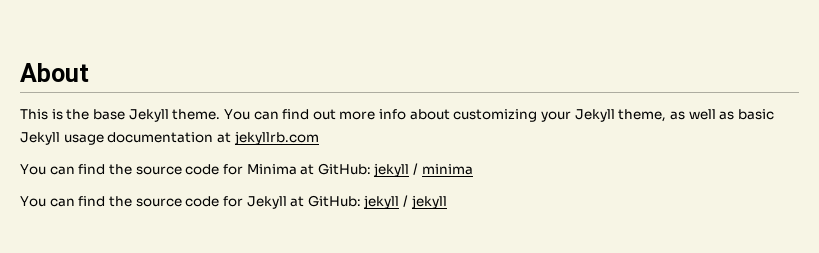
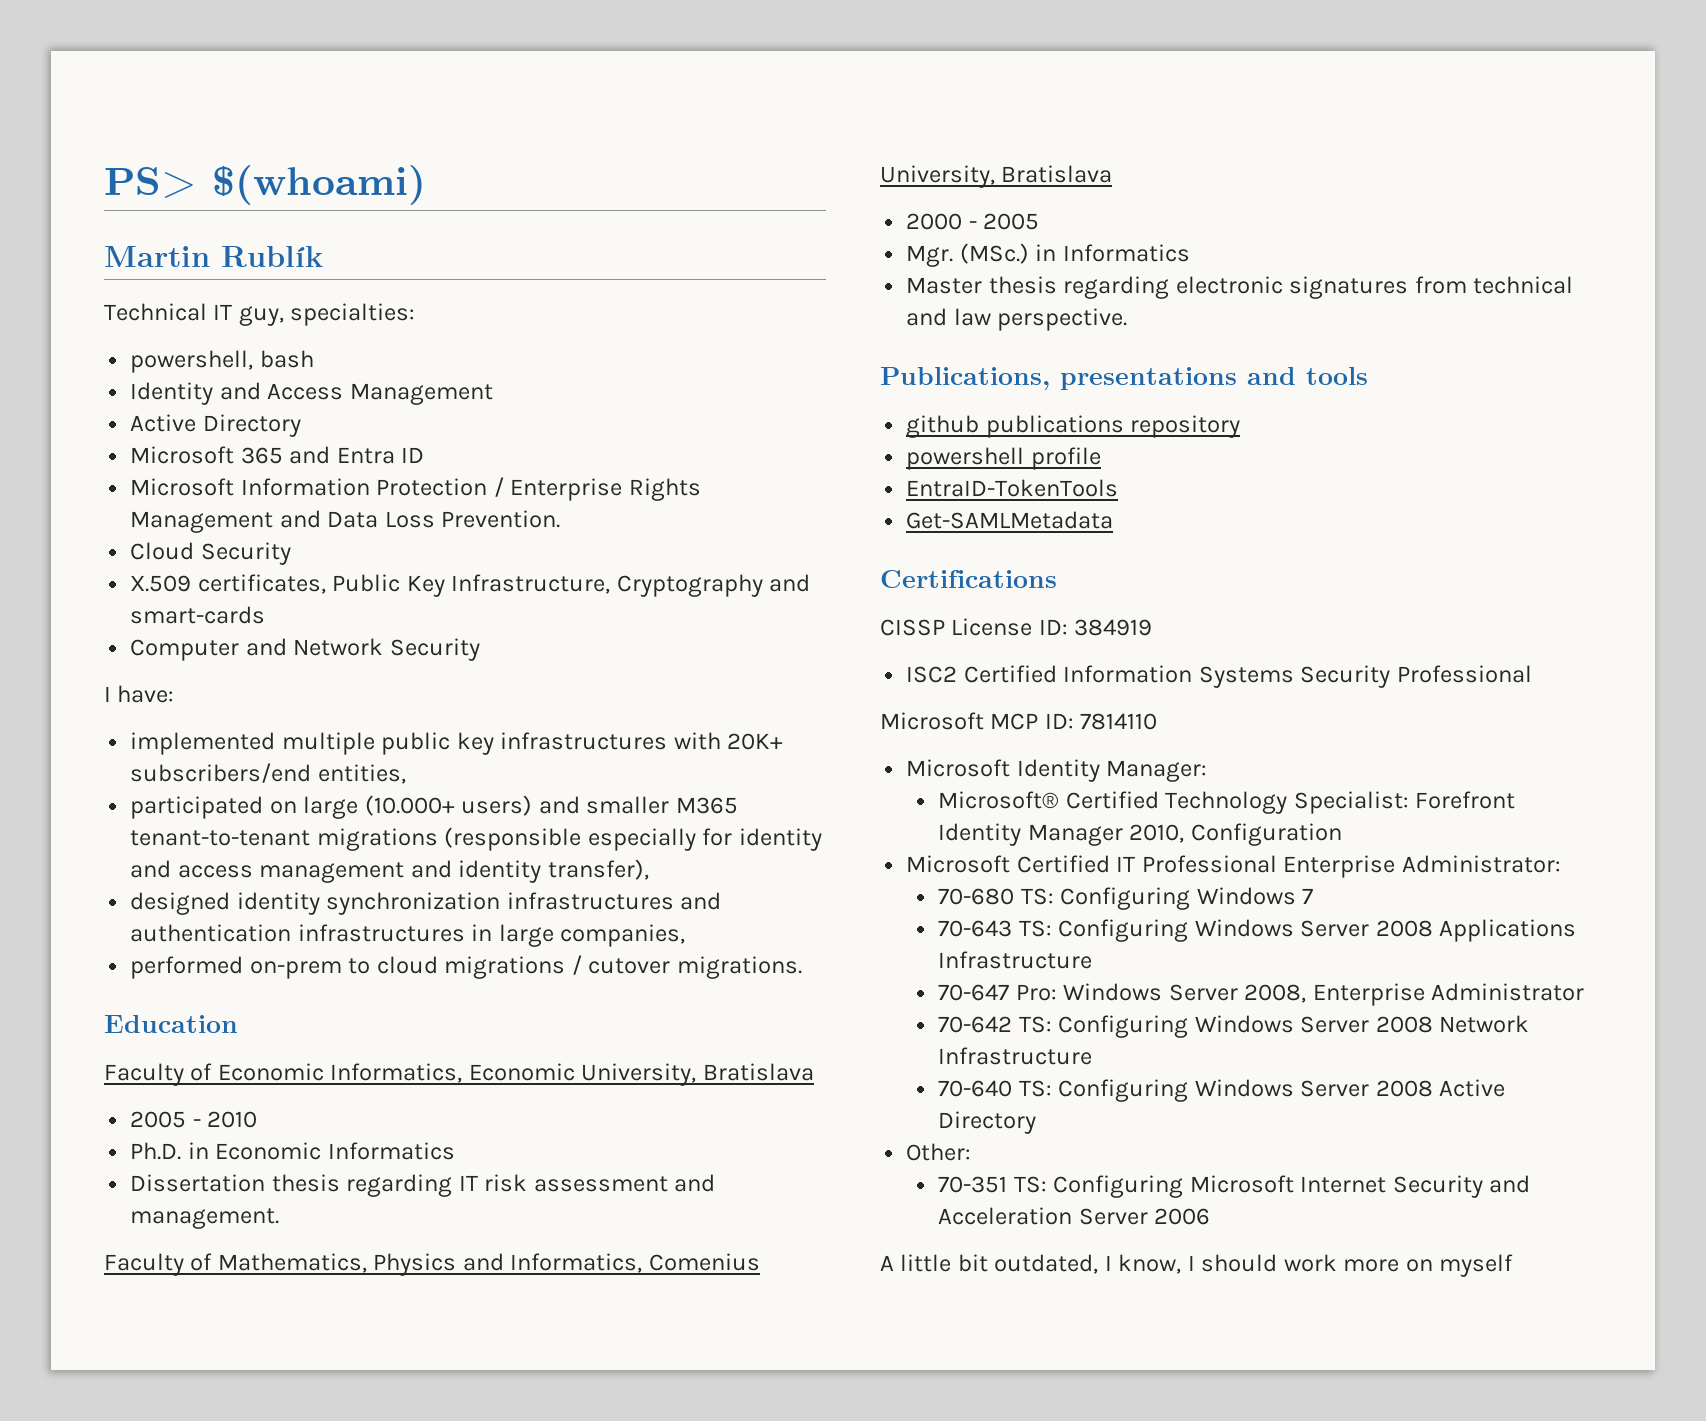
- About
- This is the base Jekyll theme. You can find out more info about customizing your Jekyll theme, as well as basic Jekyll usage documentation at jekyllrb.com
- You can find the source code for Minima at GitHub: jekyll / minima
- You can find the source code for Jekyll at GitHub: jekyll / jekyll
+ PS> $(whoami)
+ Martin Rublík
+ Technical IT guy, specialties:
+ powershell, bash
+ Identity and Access Management
+ Active Directory
+ Microsoft 365 and Entra ID
+ Microsoft Information Protection / Enterprise Rights Management and Data Loss Prevention.
+ Cloud Security
+ X.509 certificates, Public Key Infrastructure, Cryptography and smart-cards
+ Computer and Network Security
+ I have:
+ implemented multiple public key infrastructures with 20K+ subscribers/end entities,
+ participated on large (10.000+ users) and smaller M365 tenant-to-tenant migrations (responsible especially for identity and access management and identity transfer),
+ designed identity synchronization infrastructures and authentication infrastructures in large companies,
+ performed on-prem to cloud migrations / cutover migrations.
+ Education
+ Faculty of Economic Informatics, Economic University, Bratislava
+ 2005 - 2010
+ Ph.D. in Economic Informatics
+ Dissertation thesis regarding IT risk assessment and management.
+ Faculty of Mathematics, Physics and Informatics, Comenius University, Bratislava
+ 2000 - 2005
+ Mgr. (MSc.) in Informatics
+ Master thesis regarding electronic signatures from technical and law perspective.
+ Publications, presentations and tools
+ github publications repository
+ powershell profile
+ EntraID-TokenTools
+ Get-SAMLMetadata
+ Certifications
+ CISSP License ID: 384919
+ ISC2 Certified Information Systems Security Professional
+ Microsoft MCP ID: 7814110
+ Microsoft Identity Manager:
+ Microsoft® Certified Technology Specialist: Forefront Identity Manager 2010, Configuration
+ Microsoft Certified IT Professional Enterprise Administrator:
+ 70-680 TS: Configuring Windows 7
+ 70-643 TS: Configuring Windows Server 2008 Applications Infrastructure
+ 70-647 Pro: Windows Server 2008, Enterprise Administrator
+ 70-642 TS: Configuring Windows Server 2008 Network Infrastructure
+ 70-640 TS: Configuring Windows Server 2008 Active Directory
+ Other:
+ 70-351 TS: Configuring Microsoft Internet Security and Acceleration Server 2006
+ A little bit outdated, I know, I should work more on myself

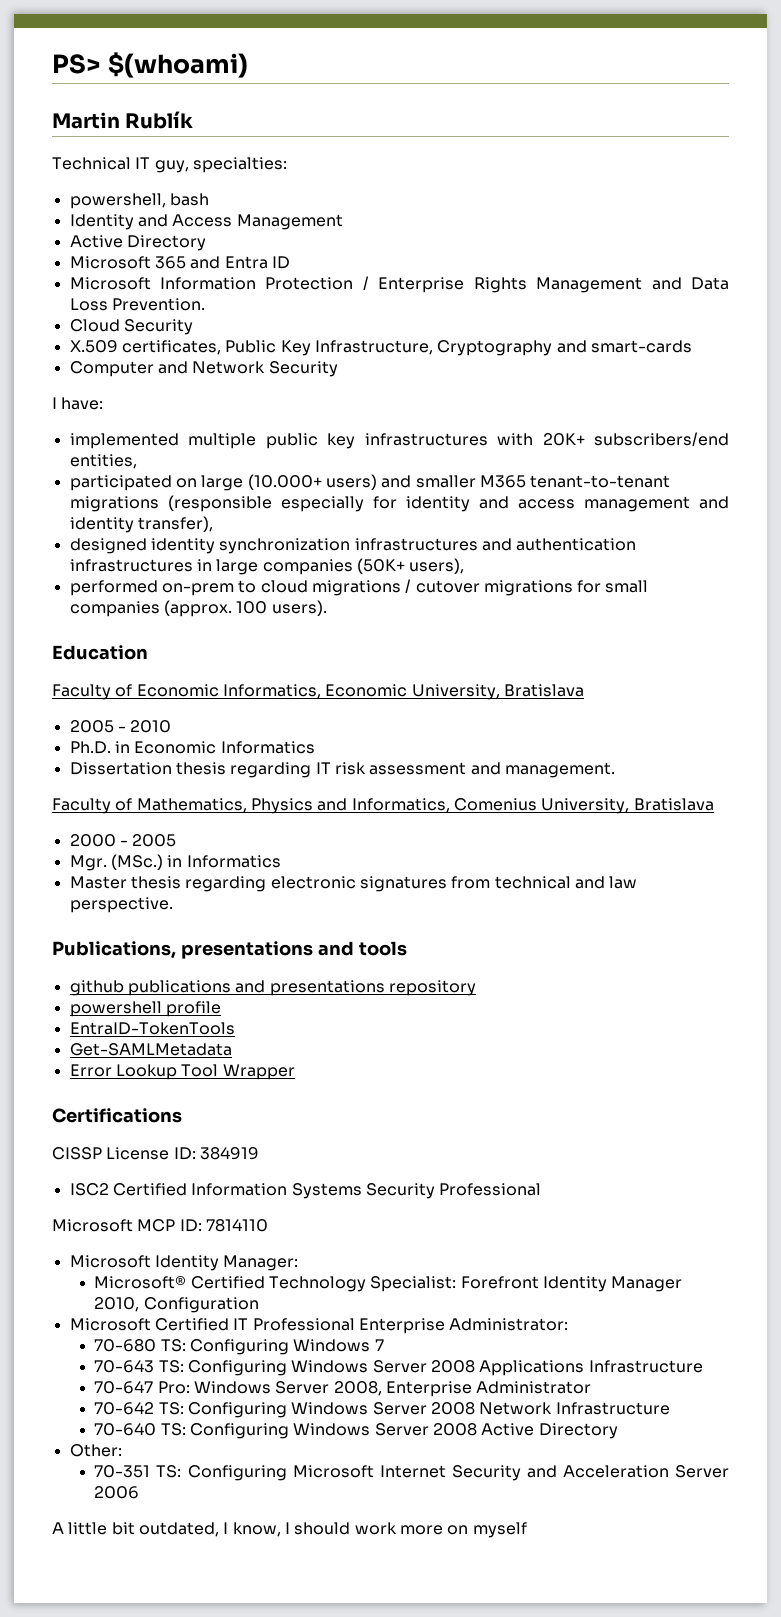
- designed identity synchronization infrastructures and authentication infrastructures in large companies,
+ designed identity synchronization infrastructures and authentication infrastructures in large companies (50K+ users),
- performed on-prem to cloud migrations / cutover migrations.
+ performed on-prem to cloud migrations / cutover migrations for small companies (approx. 100 users).
- github publications repository
+ github publications and presentations repository
+ Error Lookup Tool Wrapper

